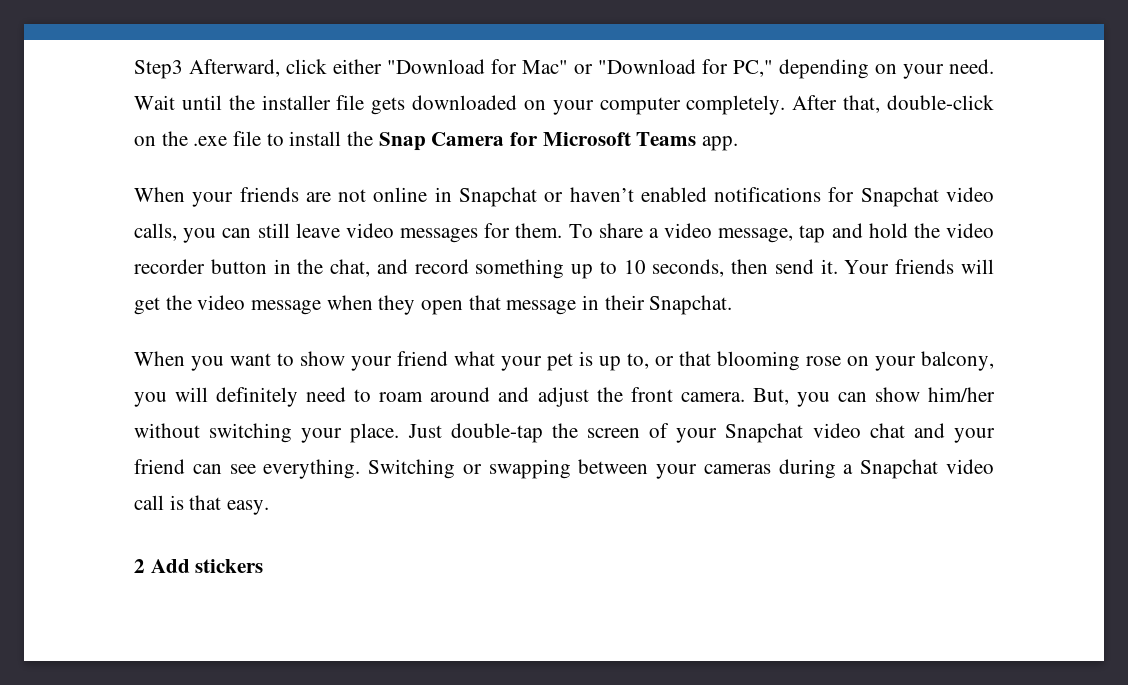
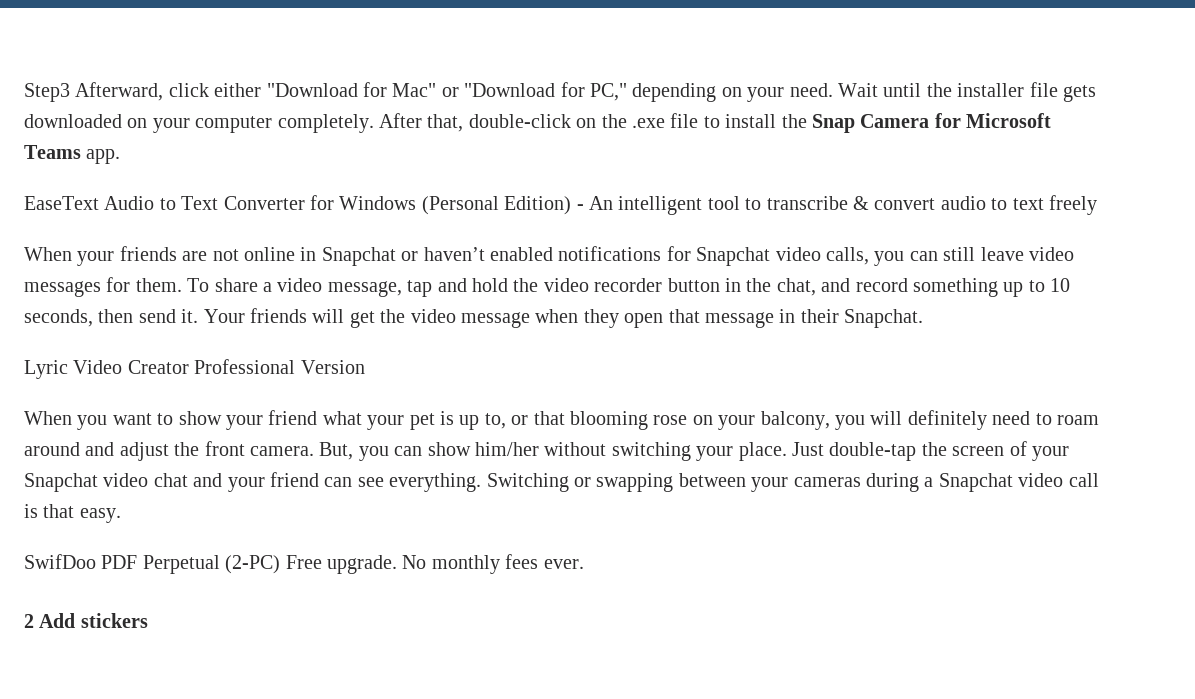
+ EaseText Audio to Text Converter for Windows (Personal Edition) - An intelligent tool to transcribe & convert audio to text freely
+ Lyric Video Creator Professional Version
+ SwifDoo PDF Perpetual (2-PC) Free upgrade. No monthly fees ever.

